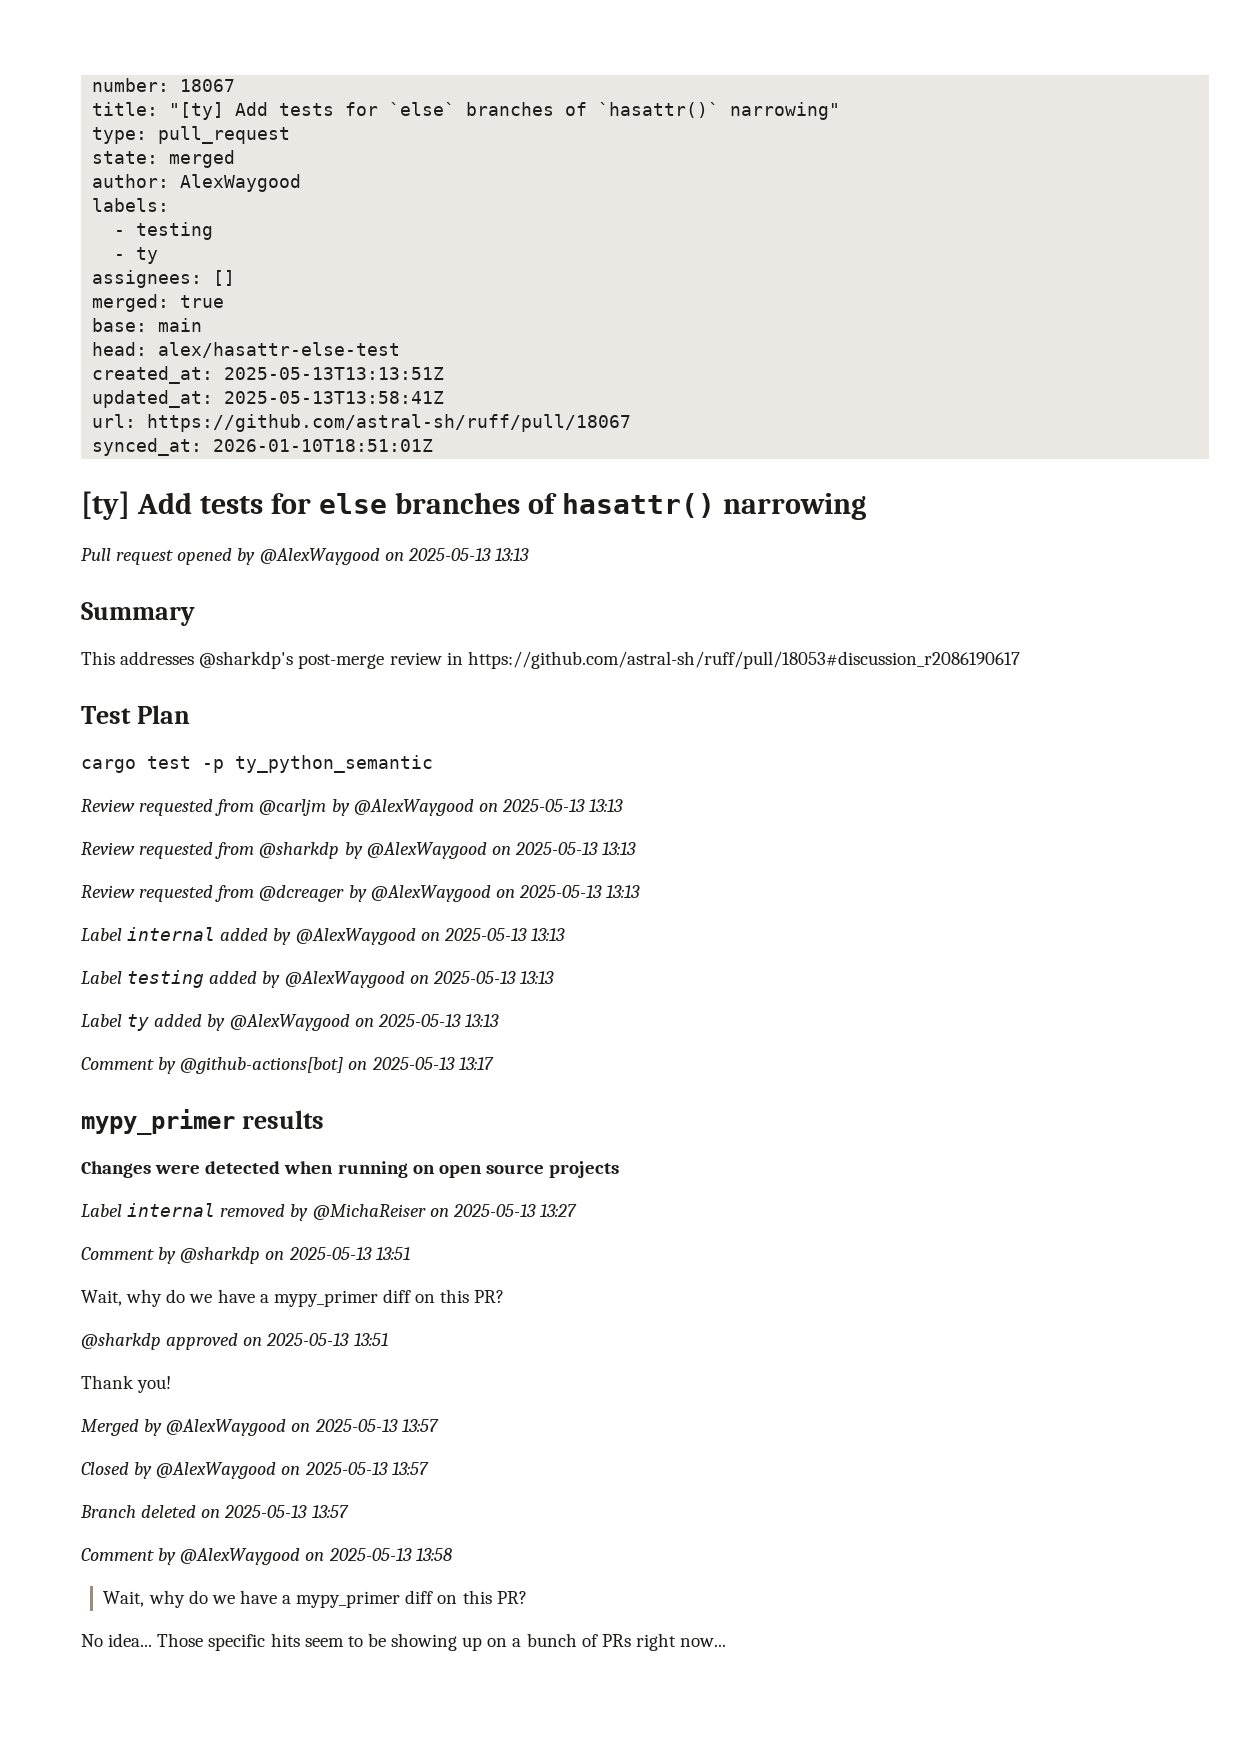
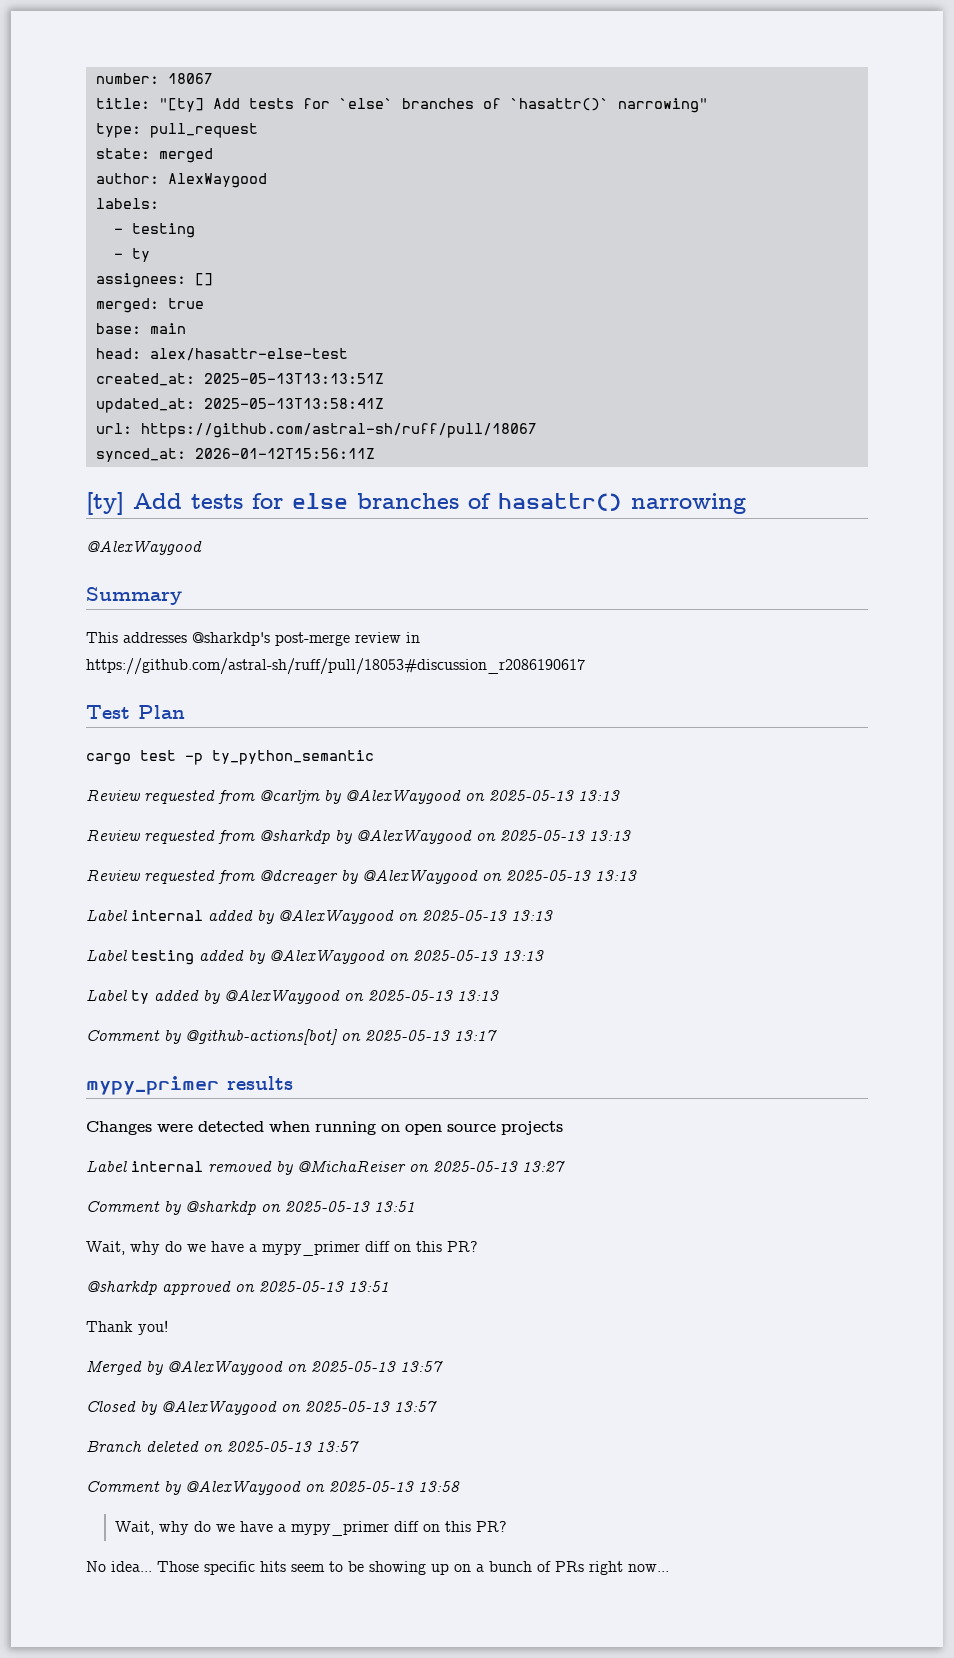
- synced_at: 2026-01-10T18:51:01Z
+ synced_at: 2026-01-12T15:56:11Z
  [ty] Add tests for else branches of hasattr() narrowing
- Pull request opened by @AlexWaygood on 2025-05-13 13:13
+ @AlexWaygood

